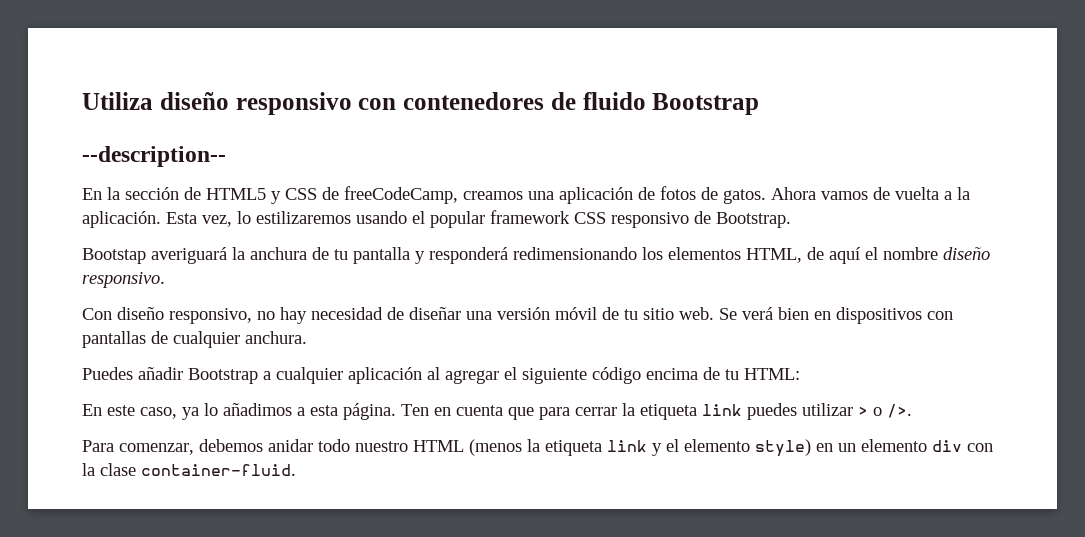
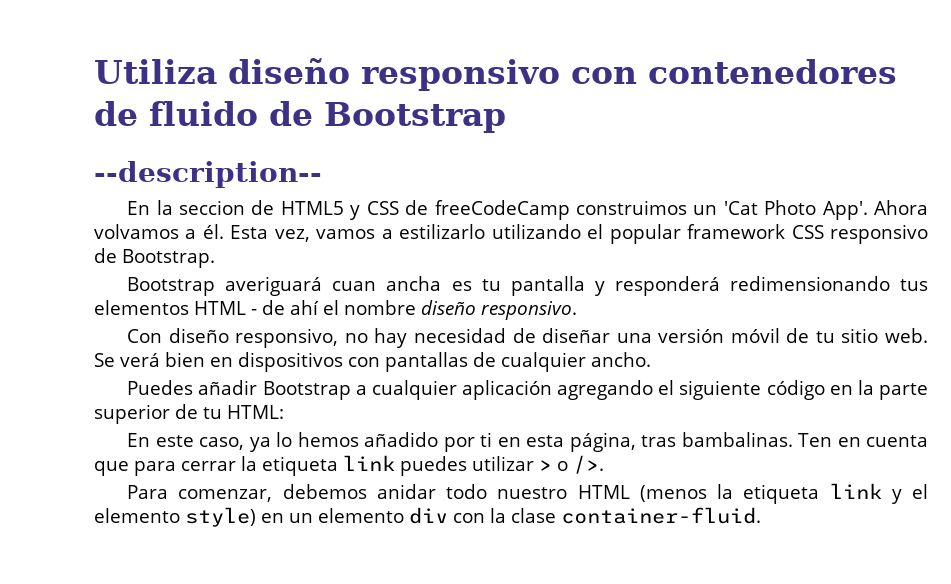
- Utiliza diseño responsivo con contenedores de fluido Bootstrap
+ Utiliza diseño responsivo con contenedores de fluido de Bootstrap
- En la sección de HTML5 y CSS de freeCodeCamp, creamos una aplicación de fotos de gatos. Ahora vamos de vuelta a la aplicación. Esta vez, lo estilizaremos usando el popular framework CSS responsivo de Bootstrap.
+ En la seccion de HTML5 y CSS de freeCodeCamp construimos un 'Cat Photo App'. Ahora volvamos a él. Esta vez, vamos a estilizarlo utilizando el popular framework CSS responsivo de Bootstrap.
- Bootstap averiguará la anchura de tu pantalla y responderá redimensionando los elementos HTML, de aquí el nombre diseño responsivo.
+ Bootstrap averiguará cuan ancha es tu pantalla y responderá redimensionando tus elementos HTML - de ahí el nombre diseño responsivo.
- Se verá bien en dispositivos con pantallas de cualquier anchura.
+ Se verá bien en dispositivos con pantallas de cualquier ancho.
- Puedes añadir Bootstrap a cualquier aplicación al agregar el siguiente código encima de tu HTML:
+ Puedes añadir Bootstrap a cualquier aplicación agregando el siguiente código en la parte superior de tu HTML:
- En este caso, ya lo añadimos a esta página.
+ En este caso, ya lo hemos añadido por ti en esta página, tras bambalinas.

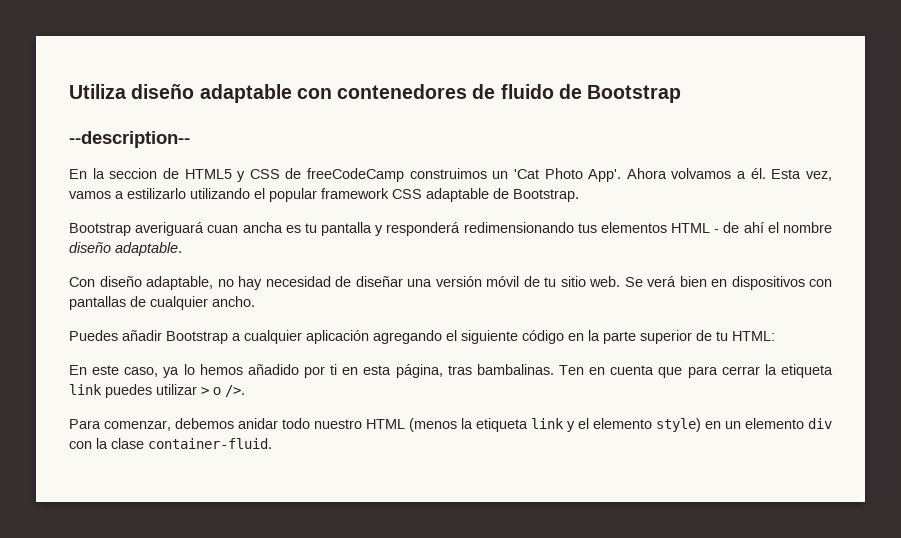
- Utiliza diseño responsivo con contenedores de fluido de Bootstrap
+ Utiliza diseño adaptable con contenedores de fluido de Bootstrap
- Esta vez, vamos a estilizarlo utilizando el popular framework CSS responsivo de Bootstrap.
+ Esta vez, vamos a estilizarlo utilizando el popular framework CSS adaptable de Bootstrap.
- Bootstrap averiguará cuan ancha es tu pantalla y responderá redimensionando tus elementos HTML - de ahí el nombre diseño responsivo.
+ Bootstrap averiguará cuan ancha es tu pantalla y responderá redimensionando tus elementos HTML - de ahí el nombre diseño adaptable.
- Con diseño responsivo, no hay necesidad de diseñar una versión móvil de tu sitio web.
+ Con diseño adaptable, no hay necesidad de diseñar una versión móvil de tu sitio web.

